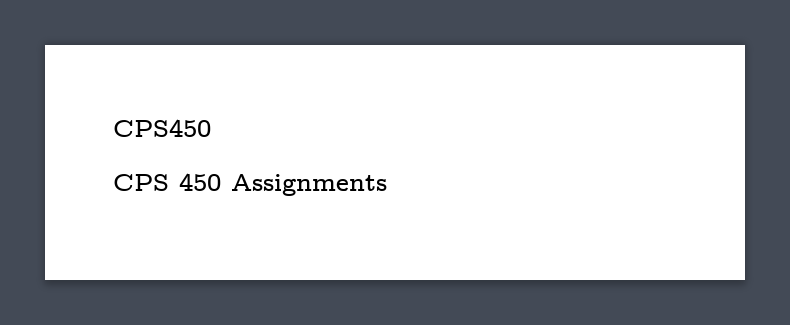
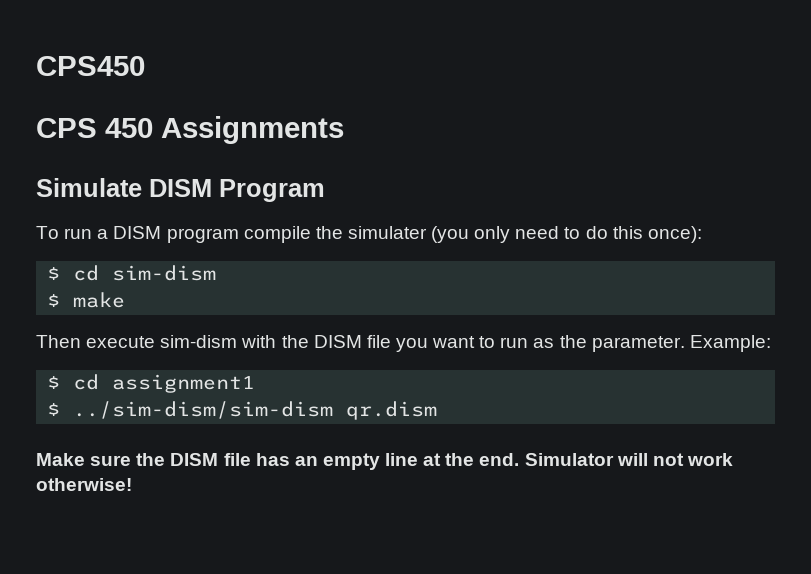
+ Simulate DISM Program
+ To run a DISM program compile the simulater (you only need to do this once):
+ $ cd sim-dism
+ $ make
+ Then execute sim-dism with the DISM file you want to run as the parameter. Example:
+ $ cd assignment1
+ $ ../sim-dism/sim-dism qr.dism
+ Make sure the DISM file has an empty line at the end. Simulator will not work otherwise!

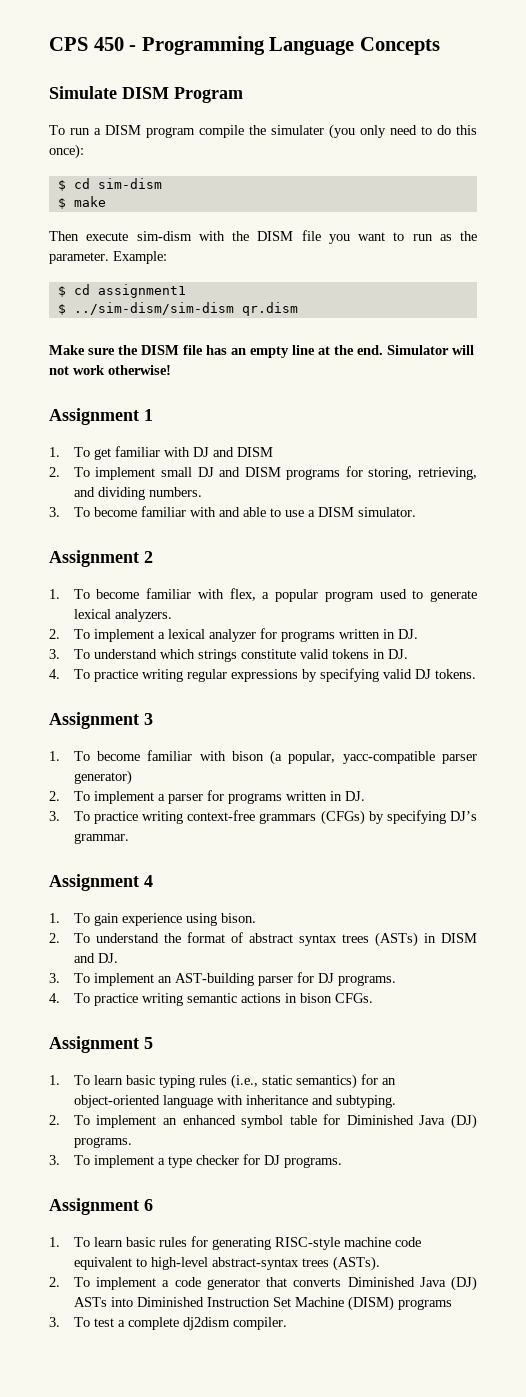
- CPS450
- CPS 450 Assignments
+ CPS 450 - Programming Language Concepts
+ Assignment 1
+ 1. To get familiar with DJ and DISM
+ 2. To implement small DJ and DISM programs for storing, retrieving, and dividing numbers.
+ 3. To become familiar with and able to use a DISM simulator.
+ Assignment 2
+ 1. To become familiar with flex, a popular program used to generate lexical analyzers.
+ 2. To implement a lexical analyzer for programs written in DJ.
+ 3. To understand which strings constitute valid tokens in DJ.
+ 4. To practice writing regular expressions by specifying valid DJ tokens.
+ Assignment 3
+ 1. To become familiar with bison (a popular, yacc-compatible parser generator)
+ 2. To implement a parser for programs written in DJ.
+ 3. To practice writing context-free grammars (CFGs) by specifying DJ’s grammar.
+ Assignment 4
+ 1. To gain experience using bison.
+ 2. To understand the format of abstract syntax trees (ASTs) in DISM and DJ.
+ 3. To implement an AST-building parser for DJ programs.
+ 4. To practice writing semantic actions in bison CFGs.
+ Assignment 5
+ 1. To learn basic typing rules (i.e., static semantics) for an object-oriented language with inheritance and subtyping.
+ 2. To implement an enhanced symbol table for Diminished Java (DJ) programs.
+ 3. To implement a type checker for DJ programs.
+ Assignment 6
+ 1. To learn basic rules for generating RISC-style machine code equivalent to high-level abstract-syntax trees (ASTs).
+ 2. To implement a code generator that converts Diminished Java (DJ) ASTs into Diminished Instruction Set Machine (DISM) programs
+ 3. To test a complete dj2dism compiler.

